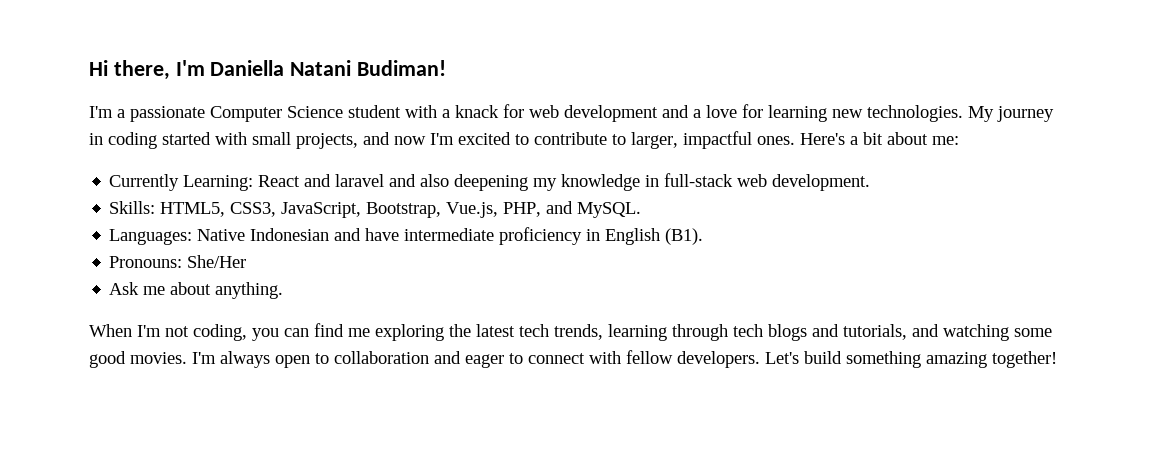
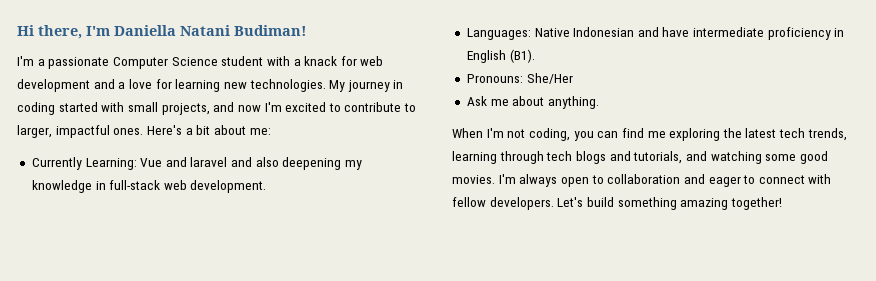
- Currently Learning: React and laravel and also deepening my knowledge in full-stack web development.
+ Currently Learning: Vue and laravel and also deepening my knowledge in full-stack web development.
- Skills: HTML5, CSS3, JavaScript, Bootstrap, Vue.js, PHP, and MySQL.

